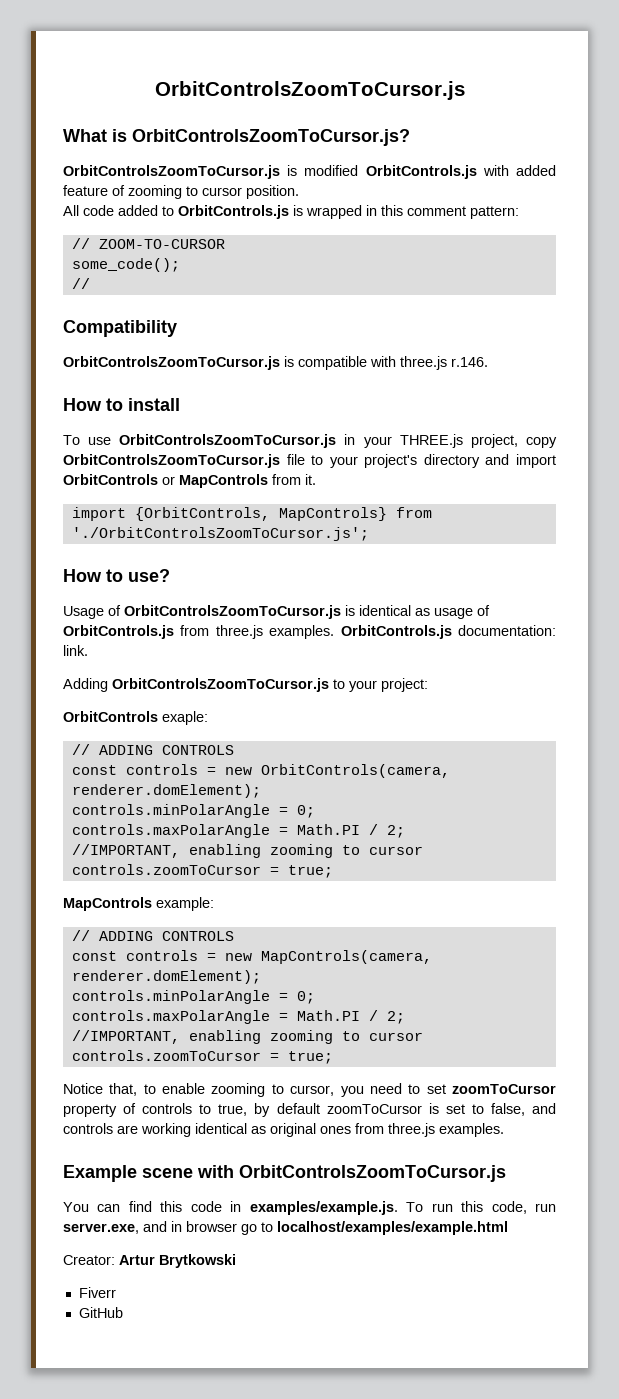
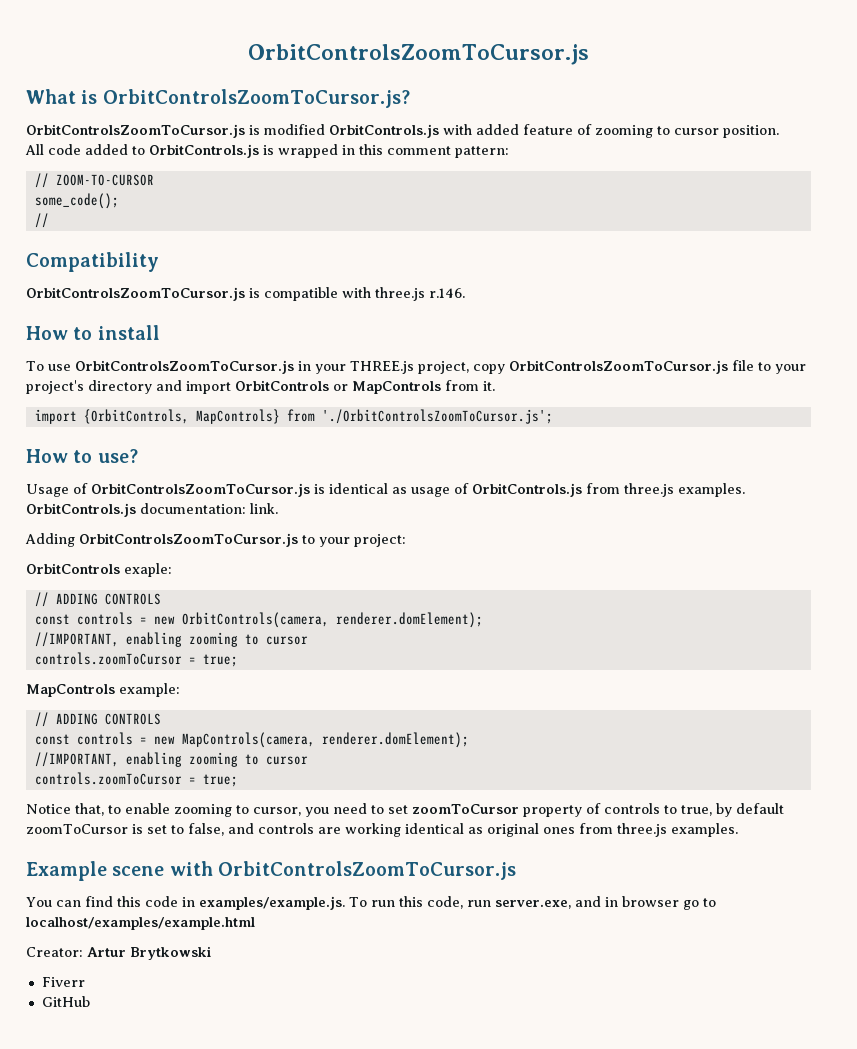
  const controls = new OrbitControls(camera, renderer.domElement);
- controls.minPolarAngle = 0;
- controls.maxPolarAngle = Math.PI / 2;
  const controls = new MapControls(camera, renderer.domElement);
- controls.minPolarAngle = 0;
- controls.maxPolarAngle = Math.PI / 2;

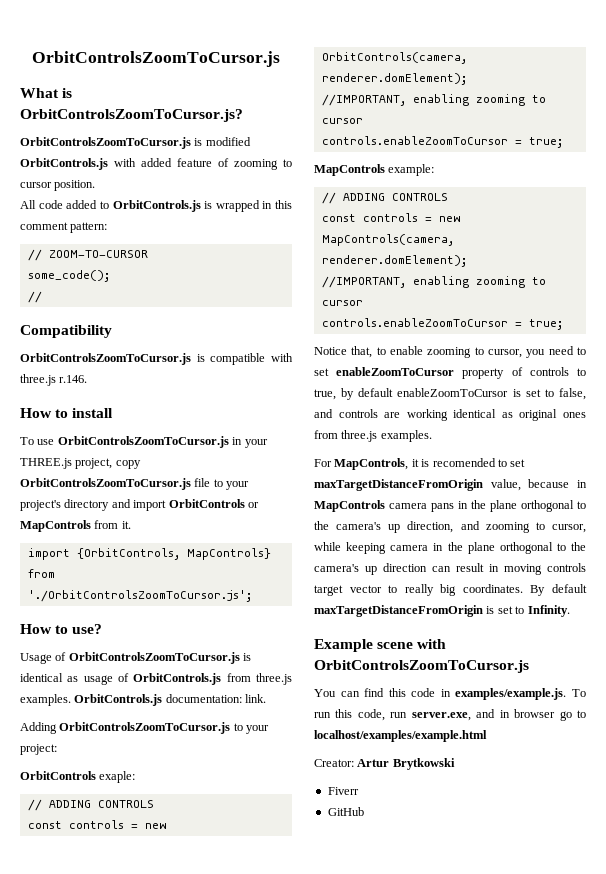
  const controls = new OrbitControls(camera, renderer.domElement);
  //IMPORTANT, enabling zooming to cursor
- controls.zoomToCursor = true;
+ controls.enableZoomToCursor = true;
  const controls = new MapControls(camera, renderer.domElement);
  //IMPORTANT, enabling zooming to cursor
- controls.zoomToCursor = true;
+ controls.enableZoomToCursor = true;
- Notice that, to enable zooming to cursor, you need to set zoomToCursor property of controls to true, by default zoomToCursor is set to false, and controls are working identical as original ones from three.js examples.
+ Notice that, to enable zooming to cursor, you need to set enableZoomToCursor property of controls to true, by default enableZoomToCursor is set to false, and controls are working identical as original ones from three.js examples.
+ For MapControls, it is recomended to set maxTargetDistanceFromOrigin value, because in MapControls camera pans in the plane orthogonal to the camera's up direction, and zooming to cursor, while keeping camera in the plane orthogonal to the camera's up direction can result in moving controls target vector to really big coordinates. By default maxTargetDistanceFromOrigin is set to Infinity.

